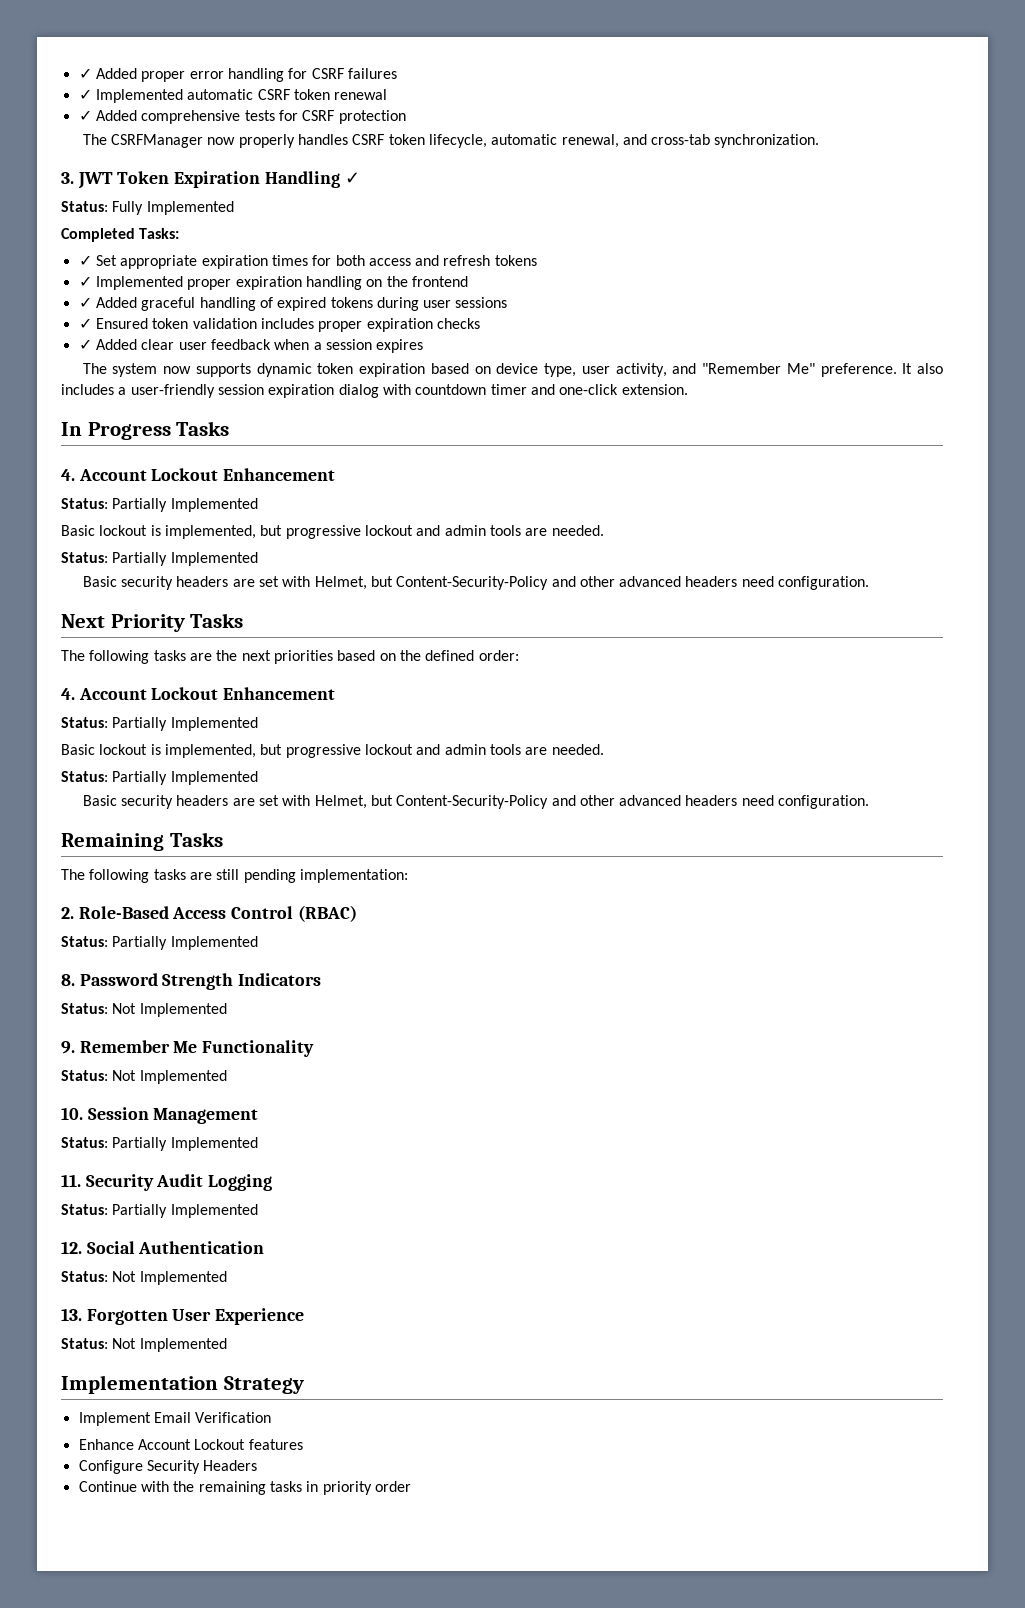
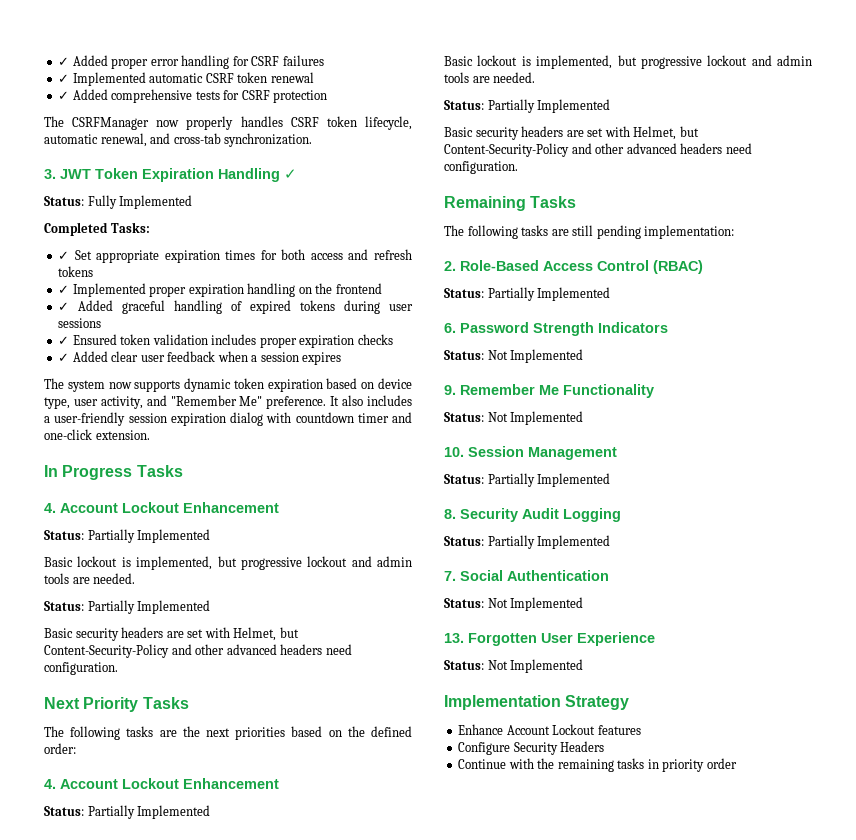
- 8. Password Strength Indicators
+ 6. Password Strength Indicators
- 11. Security Audit Logging
+ 8. Security Audit Logging
- 12. Social Authentication
+ 7. Social Authentication
- Implement Email Verification

